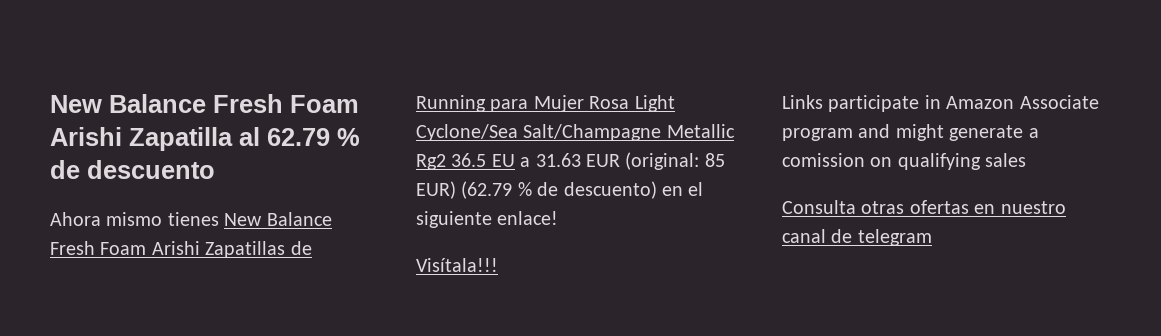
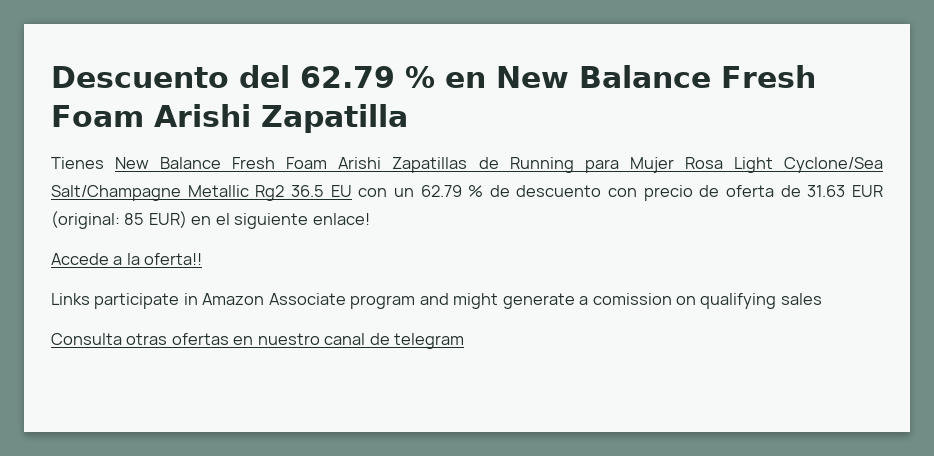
- New Balance Fresh Foam Arishi Zapatilla al 62.79 % de descuento
- Ahora mismo tienes New Balance Fresh Foam Arishi Zapatillas de Running para Mujer Rosa Light Cyclone/Sea Salt/Champagne Metallic Rg2 36.5 EU a 31.63 EUR (original: 85 EUR) (62.79 % de descuento) en el siguiente enlace!
+ Descuento del 62.79 % en New Balance Fresh Foam Arishi Zapatilla
+ Tienes New Balance Fresh Foam Arishi Zapatillas de Running para Mujer Rosa Light Cyclone/Sea Salt/Champagne Metallic Rg2 36.5 EU con un 62.79 % de descuento con precio de oferta de 31.63 EUR (original: 85 EUR) en el siguiente enlace!
- Visítala!!!
+ Accede a la oferta!!

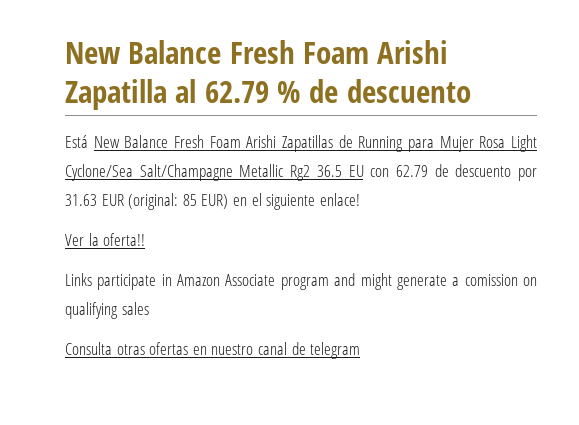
- Descuento del 62.79 % en New Balance Fresh Foam Arishi Zapatilla
- Tienes New Balance Fresh Foam Arishi Zapatillas de Running para Mujer Rosa Light Cyclone/Sea Salt/Champagne Metallic Rg2 36.5 EU con un 62.79 % de descuento con precio de oferta de 31.63 EUR (original: 85 EUR) en el siguiente enlace!
+ New Balance Fresh Foam Arishi Zapatilla al 62.79 % de descuento
+ Está New Balance Fresh Foam Arishi Zapatillas de Running para Mujer Rosa Light Cyclone/Sea Salt/Champagne Metallic Rg2 36.5 EU con 62.79 de descuento por 31.63 EUR (original: 85 EUR) en el siguiente enlace!
- Accede a la oferta!!
+ Ver la oferta!!

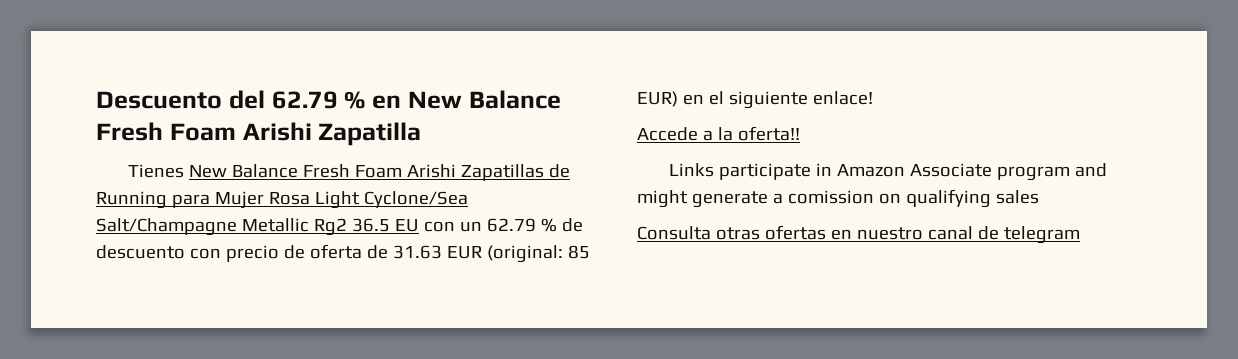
- New Balance Fresh Foam Arishi Zapatilla al 62.79 % de descuento
- Está New Balance Fresh Foam Arishi Zapatillas de Running para Mujer Rosa Light Cyclone/Sea Salt/Champagne Metallic Rg2 36.5 EU con 62.79 de descuento por 31.63 EUR (original: 85 EUR) en el siguiente enlace!
+ Descuento del 62.79 % en New Balance Fresh Foam Arishi Zapatilla
+ Tienes New Balance Fresh Foam Arishi Zapatillas de Running para Mujer Rosa Light Cyclone/Sea Salt/Champagne Metallic Rg2 36.5 EU con un 62.79 % de descuento con precio de oferta de 31.63 EUR (original: 85 EUR) en el siguiente enlace!
- Ver la oferta!!
+ Accede a la oferta!!

